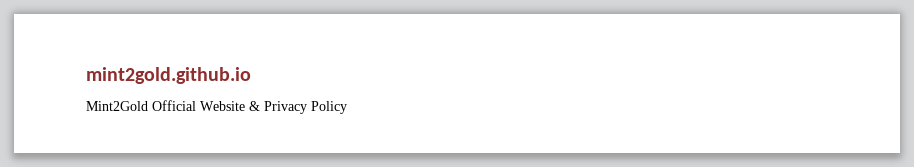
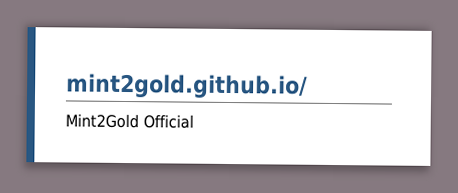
- mint2gold.github.io
+ mint2gold.github.io/
- Mint2Gold Official Website & Privacy Policy
+ Mint2Gold Official

